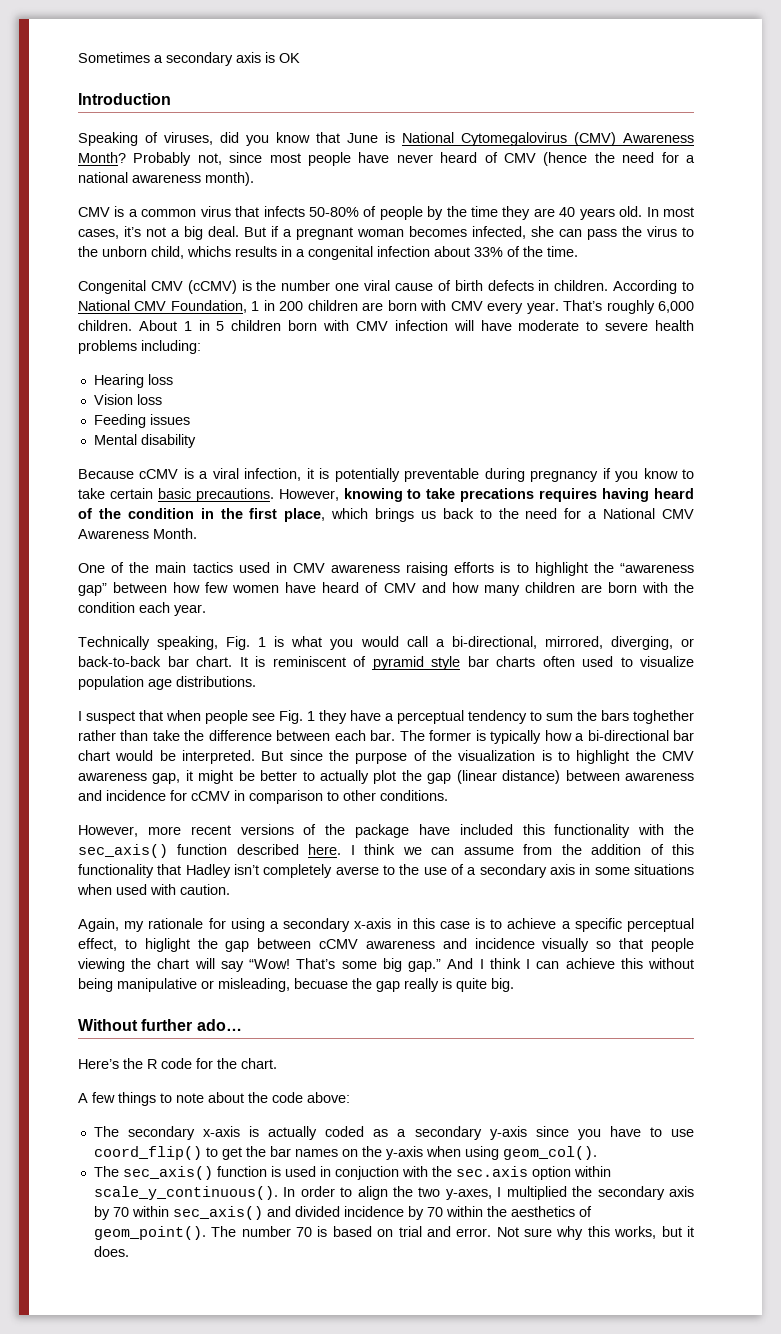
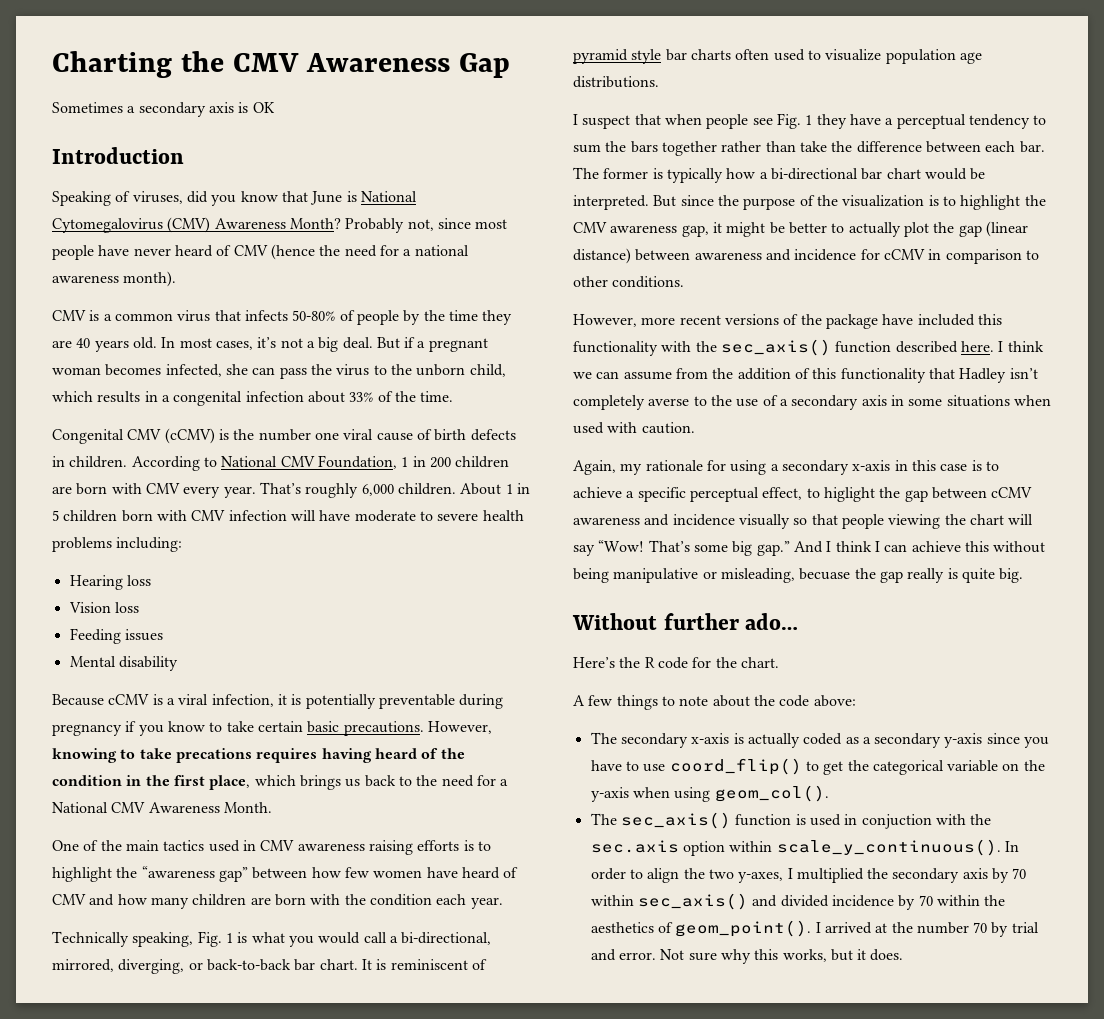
+ Charting the CMV Awareness Gap
- But if a pregnant woman becomes infected, she can pass the virus to the unborn child, whichs results in a congenital infection about 33% of the time.
+ But if a pregnant woman becomes infected, she can pass the virus to the unborn child, which results in a congenital infection about 33% of the time.
- I suspect that when people see Fig. 1 they have a perceptual tendency to sum the bars toghether rather than take the difference between each bar.
+ I suspect that when people see Fig. 1 they have a perceptual tendency to sum the bars together rather than take the difference between each bar.
- The secondary x-axis is actually coded as a secondary y-axis since you have to use coord_flip() to get the bar names on the y-axis when using geom_col().
+ The secondary x-axis is actually coded as a secondary y-axis since you have to use coord_flip() to get the categorical variable on the y-axis when using geom_col().
- The number 70 is based on trial and error.
+ I arrived at the number 70 by trial and error.

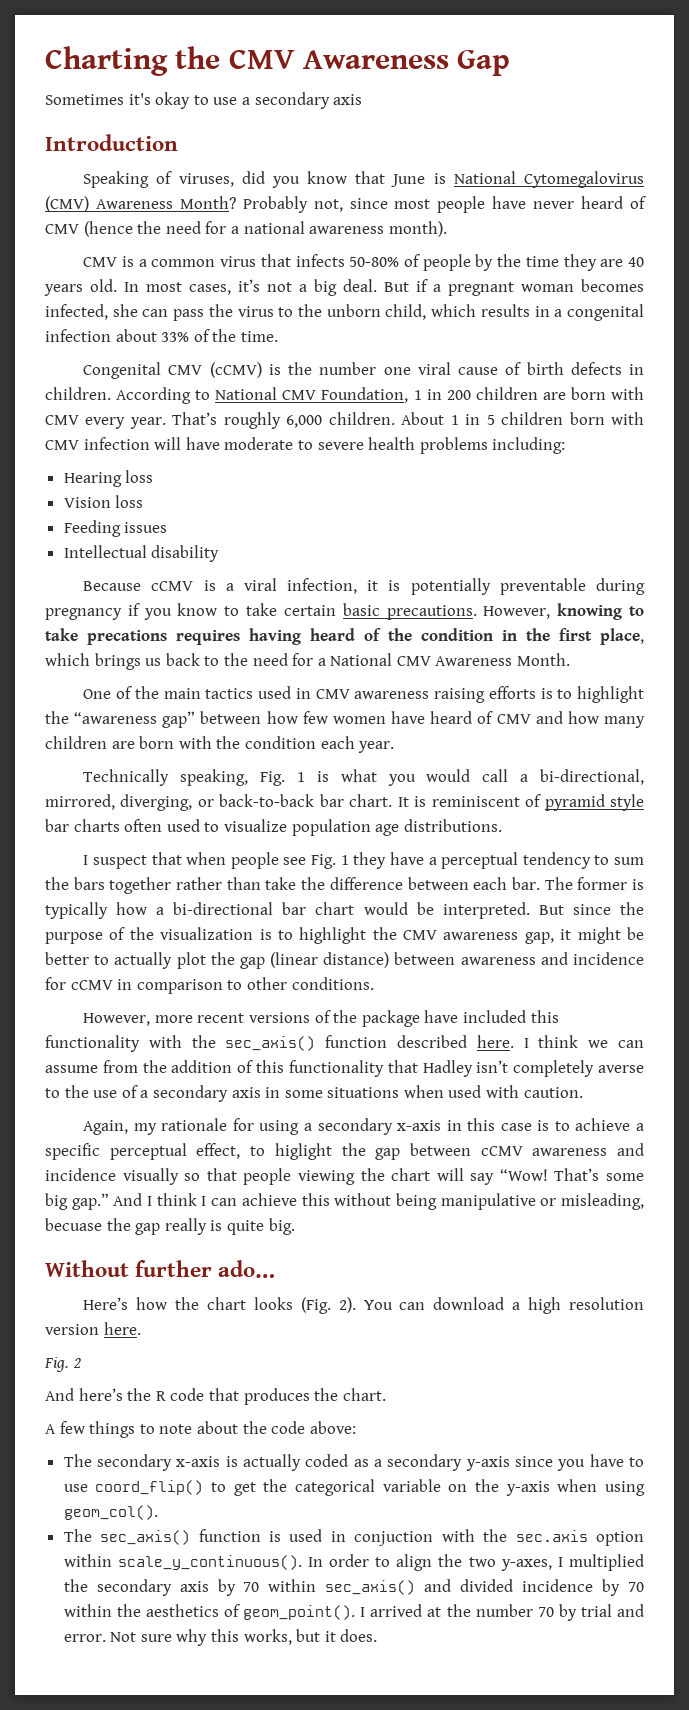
- Sometimes a secondary axis is OK
+ Sometimes it's okay to use a secondary axis
- Mental disability
+ Intellectual disability
- Here’s the R code for the chart.
+ Here’s how the chart looks (Fig. 2). You can download a high resolution version here.
+ Fig. 2
+ And here’s the R code that produces the chart.

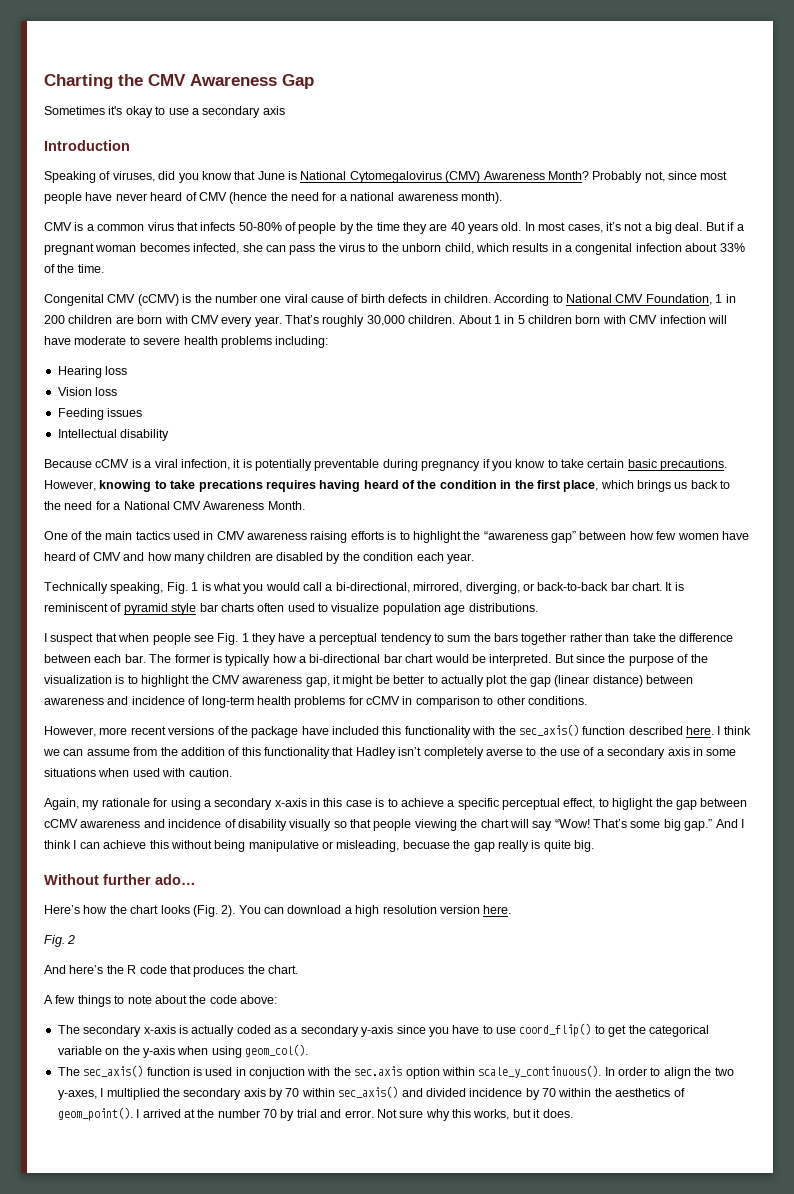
- That’s roughly 6,000 children.
+ That’s roughly 30,000 children.
- One of the main tactics used in CMV awareness raising efforts is to highlight the “awareness gap” between how few women have heard of CMV and how many children are born with the condition each year.
+ One of the main tactics used in CMV awareness raising efforts is to highlight the “awareness gap” between how few women have heard of CMV and how many children are disabled by the condition each year.
- But since the purpose of the visualization is to highlight the CMV awareness gap, it might be better to actually plot the gap (linear distance) between awareness and incidence for cCMV in comparison to other conditions.
+ But since the purpose of the visualization is to highlight the CMV awareness gap, it might be better to actually plot the gap (linear distance) between awareness and incidence of long-term health problems for cCMV in comparison to other conditions.
- Again, my rationale for using a secondary x-axis in this case is to achieve a specific perceptual effect, to higlight the gap between cCMV awareness and incidence visually so that people viewing the chart will say “Wow!
+ Again, my rationale for using a secondary x-axis in this case is to achieve a specific perceptual effect, to higlight the gap between cCMV awareness and incidence of disability visually so that people viewing the chart will say “Wow!

